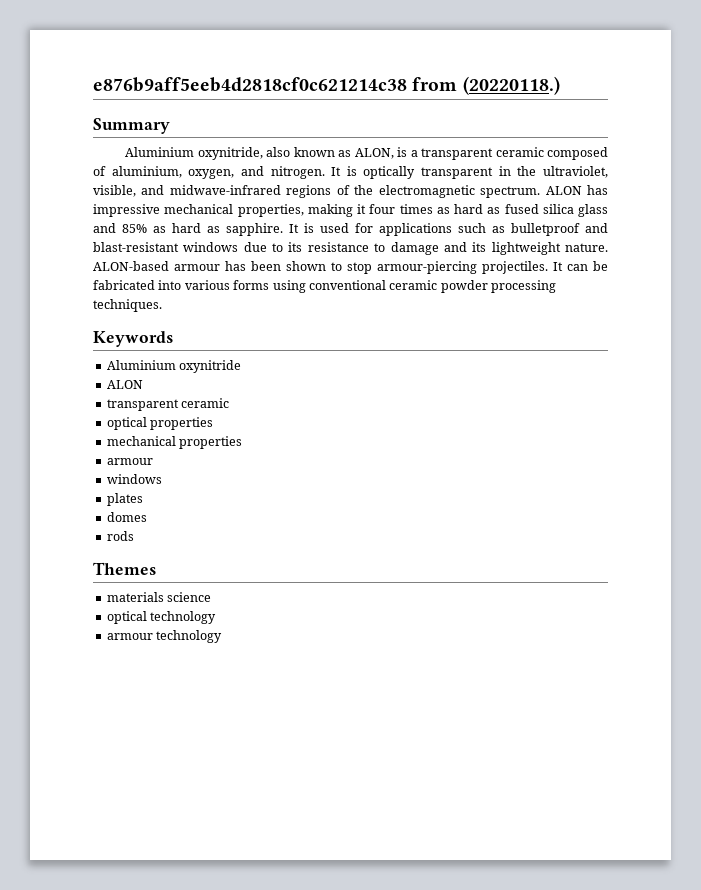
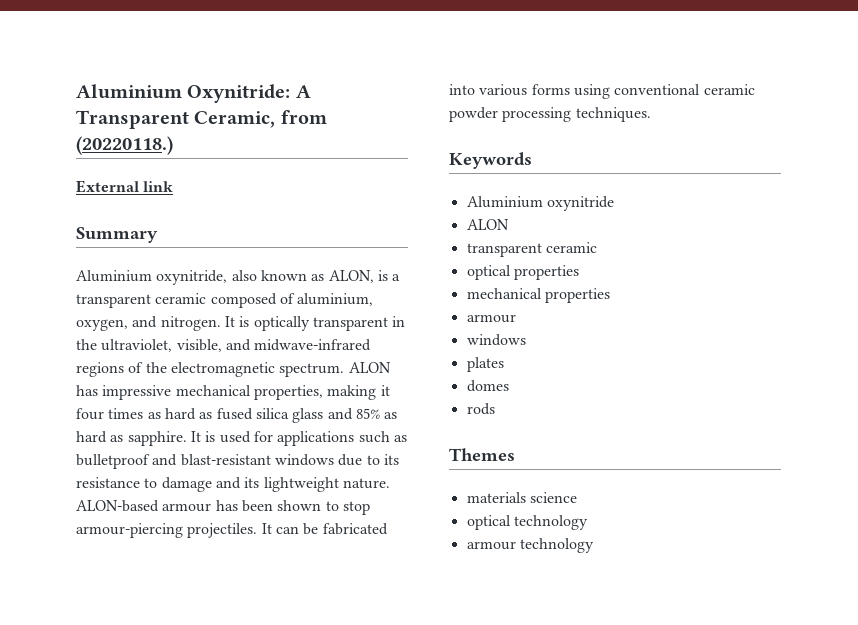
- e876b9aff5eeb4d2818cf0c621214c38 from (20220118.)
+ Aluminium Oxynitride: A Transparent Ceramic, from (20220118.)
+ External link

